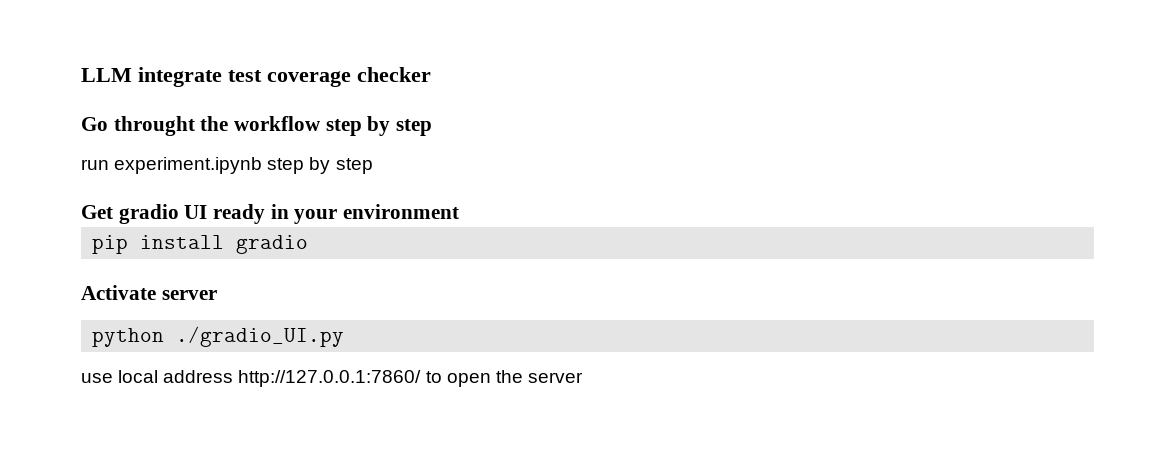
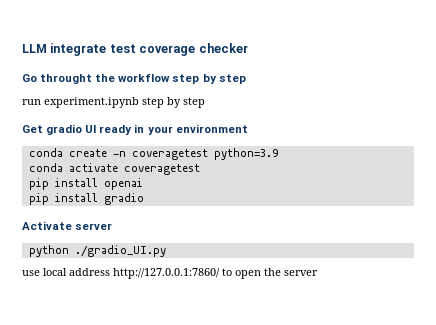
+ conda create -n coveragetest python=3.9
+ conda activate coveragetest
+ pip install openai

